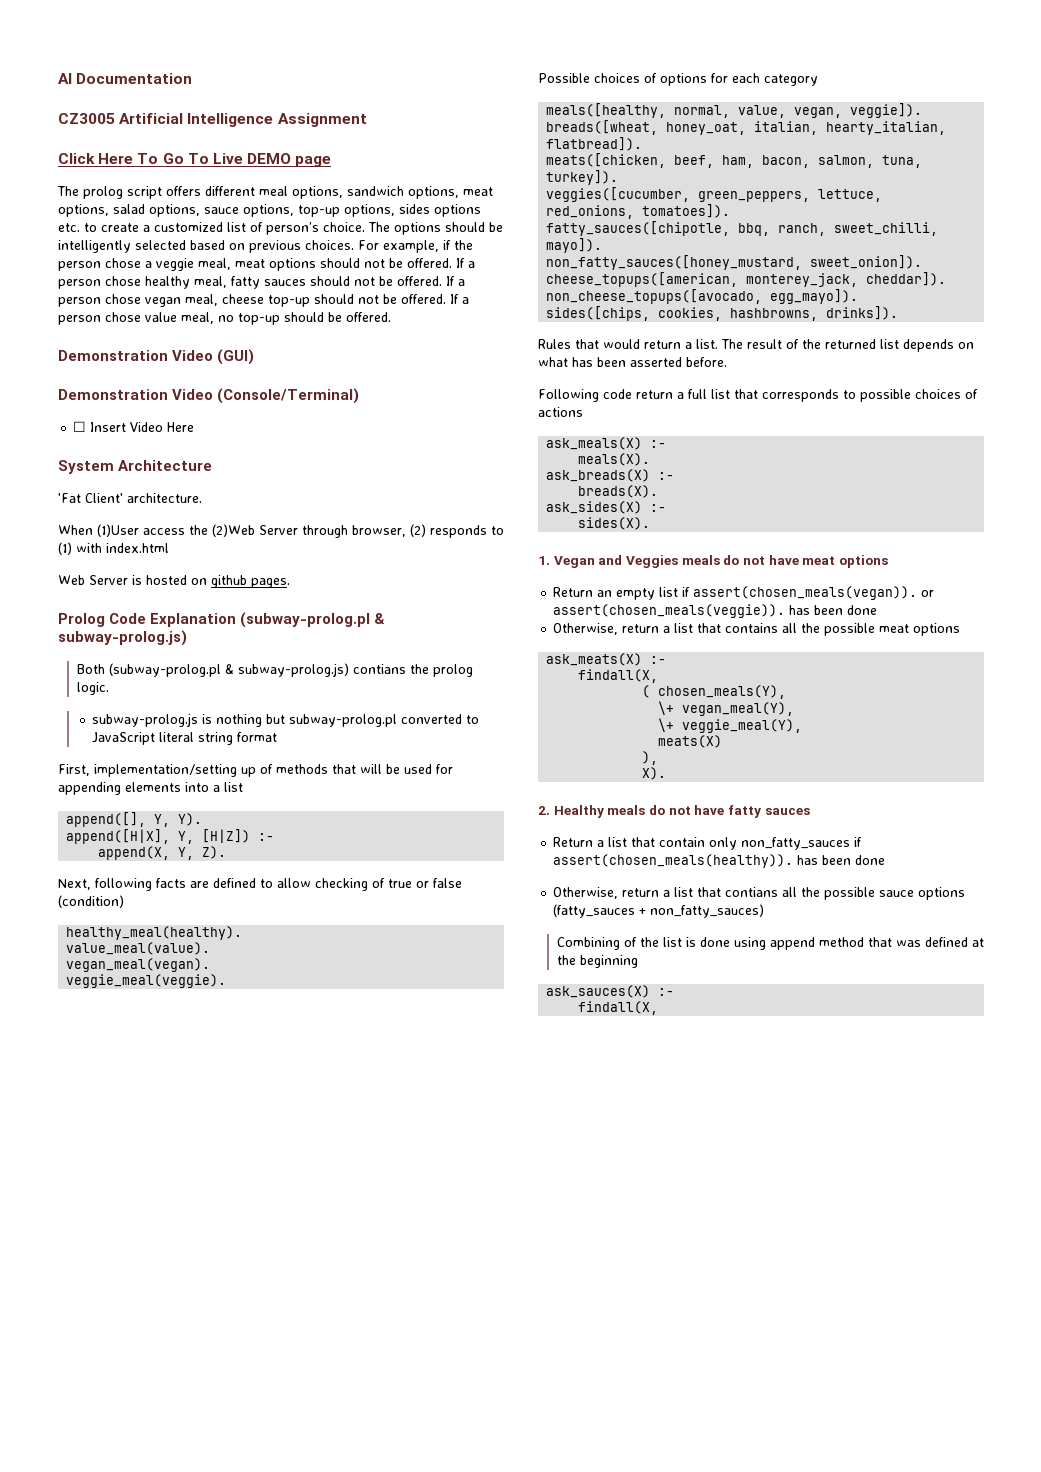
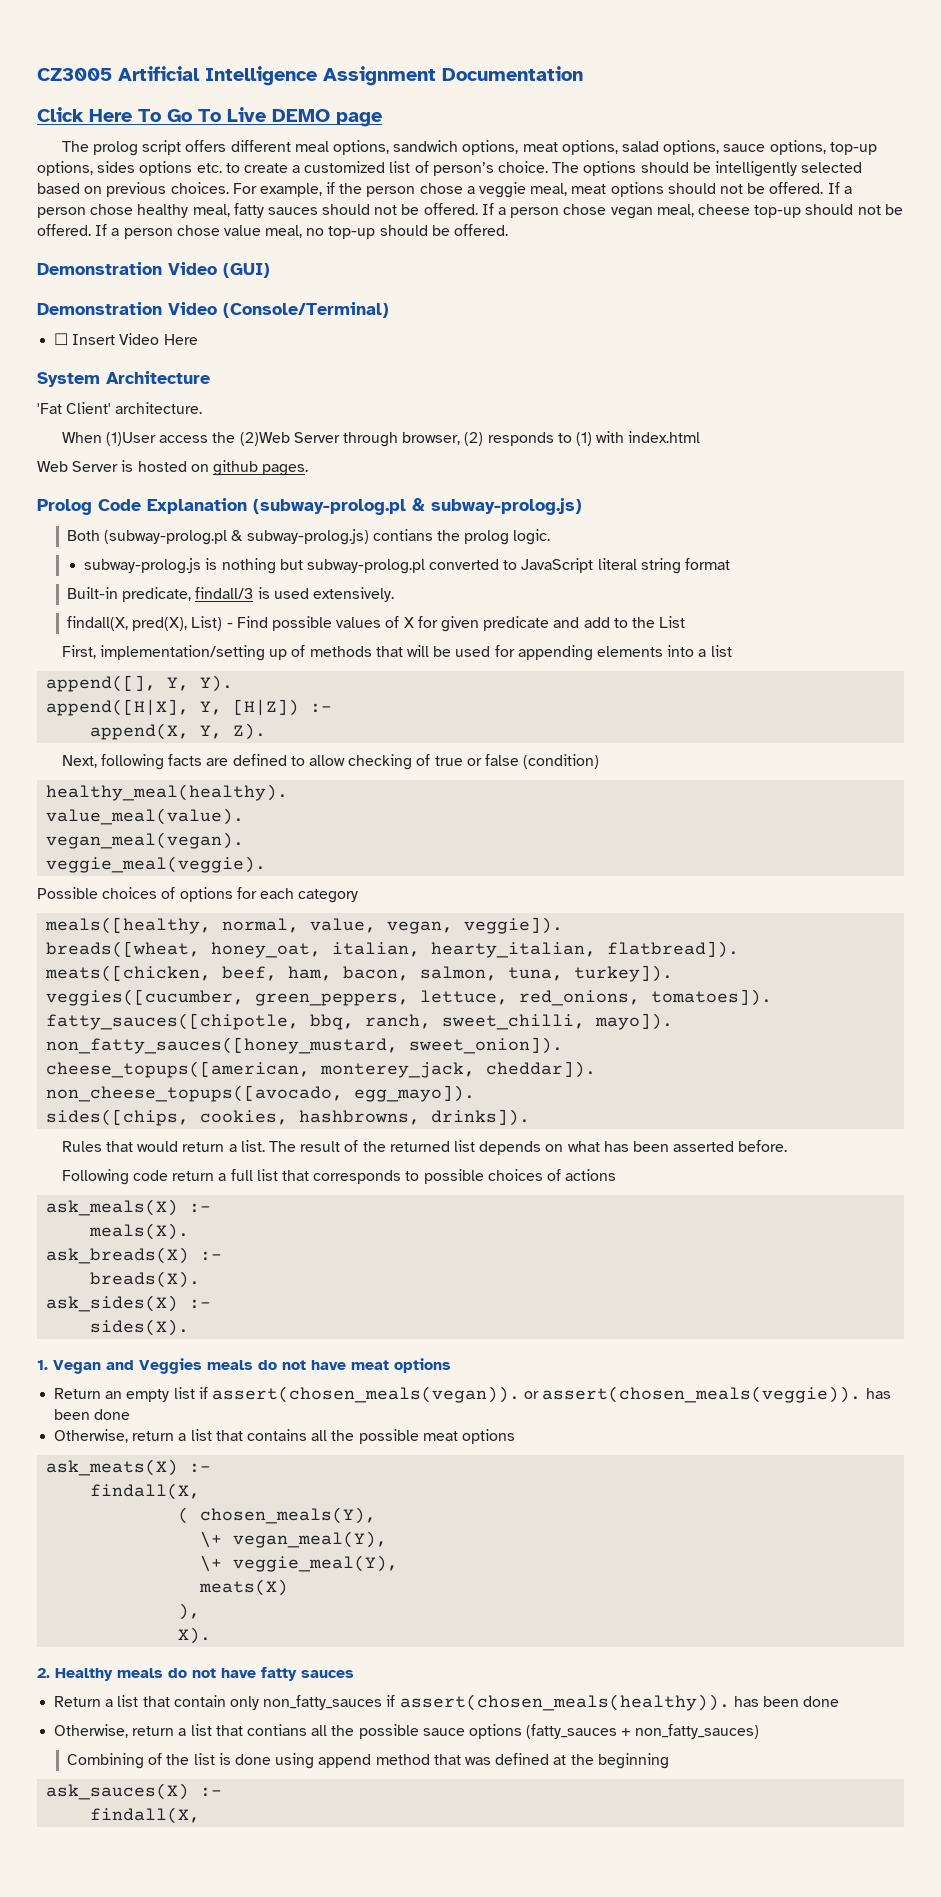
- AI Documentation
- CZ3005 Artificial Intelligence Assignment
+ CZ3005 Artificial Intelligence Assignment Documentation
+ Built-in predicate, findall/3 is used extensively.
+ findall(X, pred(X), List) - Find possible values of X for given predicate and add to the List

